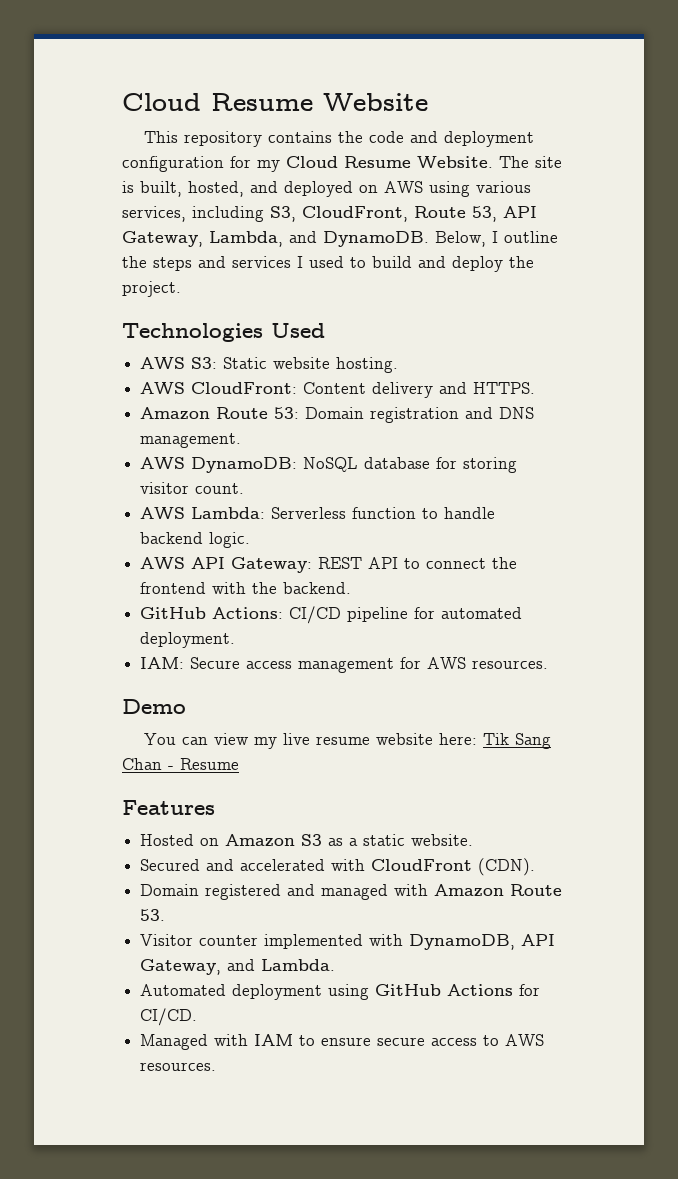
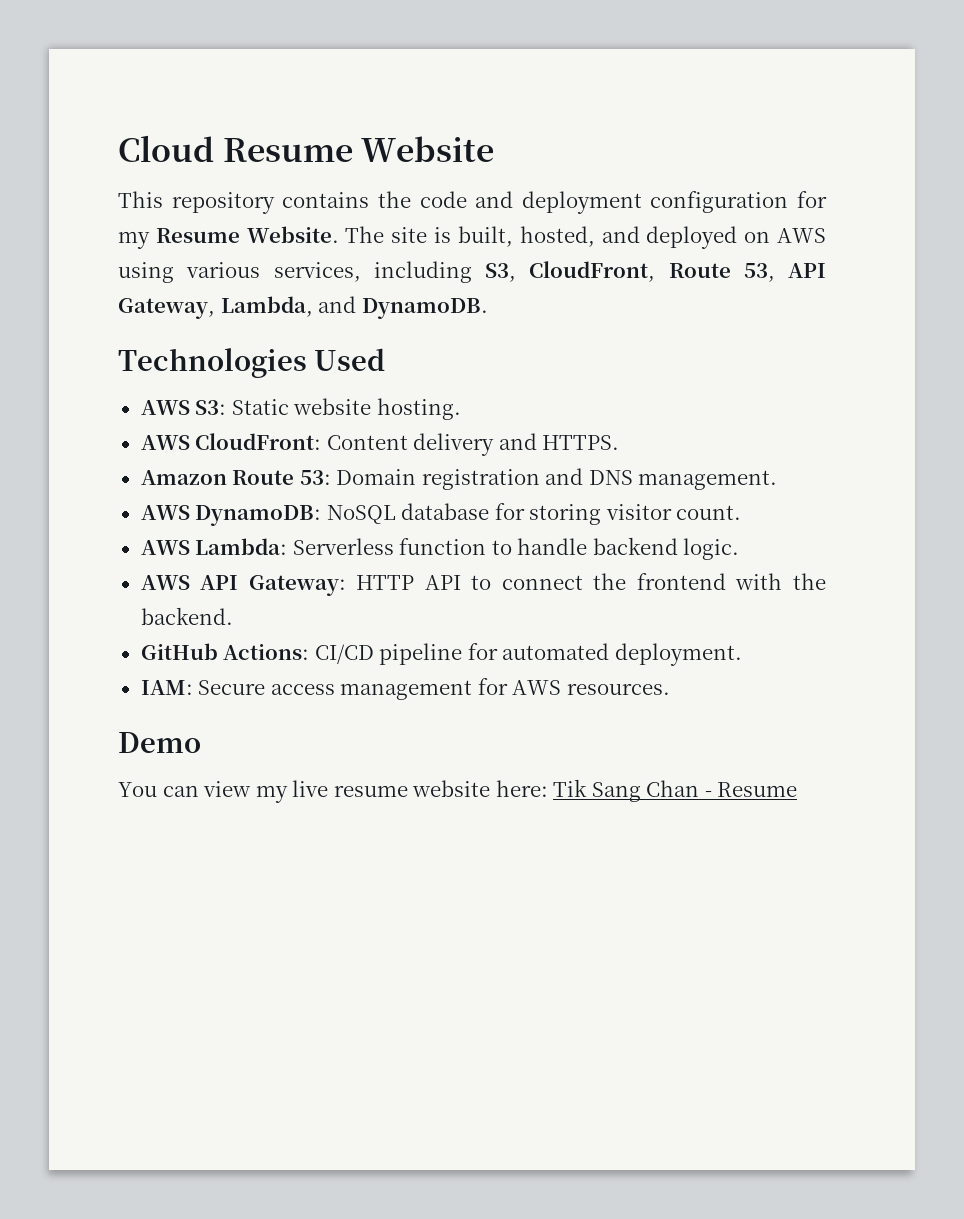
- This repository contains the code and deployment configuration for my Cloud Resume Website.
+ This repository contains the code and deployment configuration for my Resume Website.
- Below, I outline the steps and services I used to build and deploy the project.
- AWS API Gateway: REST API to connect the frontend with the backend.
+ AWS API Gateway: HTTP API to connect the frontend with the backend.
- Features
- Hosted on Amazon S3 as a static website.
- Secured and accelerated with CloudFront (CDN).
- Domain registered and managed with Amazon Route 53.
- Visitor counter implemented with DynamoDB, API Gateway, and Lambda.
- Automated deployment using GitHub Actions for CI/CD.
- Managed with IAM to ensure secure access to AWS resources.

